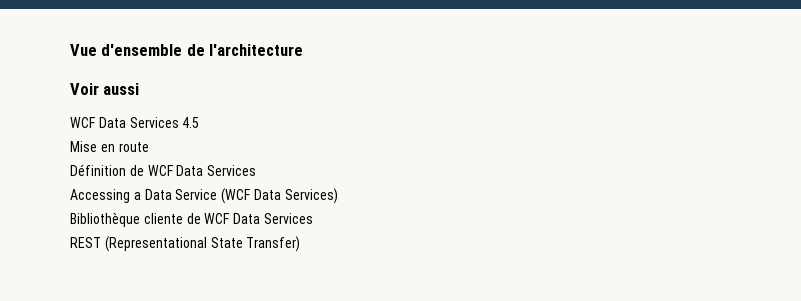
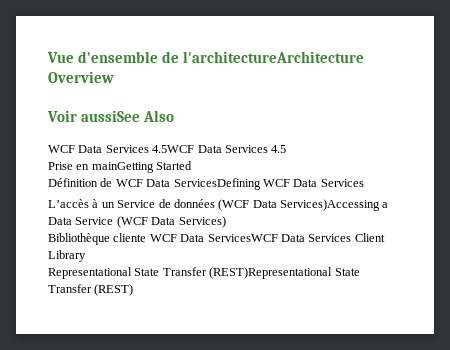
- Vue d'ensemble de l'architecture
+ Vue d'ensemble de l'architectureArchitecture Overview
- Voir aussi
- WCF Data Services 4.5
- Mise en route
- Définition de WCF Data Services
- Accessing a Data Service (WCF Data Services)
+ Voir aussiSee Also
+ WCF Data Services 4.5WCF Data Services 4.5
+ Prise en mainGetting Started
+ Définition de WCF Data ServicesDefining WCF Data Services
+ L’accès à un Service de données (WCF Data Services)Accessing a Data Service (WCF Data Services)
- Bibliothèque cliente de WCF Data Services
- REST (Representational State Transfer)
+ Bibliothèque cliente WCF Data ServicesWCF Data Services Client Library
+ Representational State Transfer (REST)Representational State Transfer (REST)

